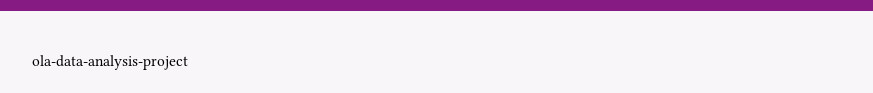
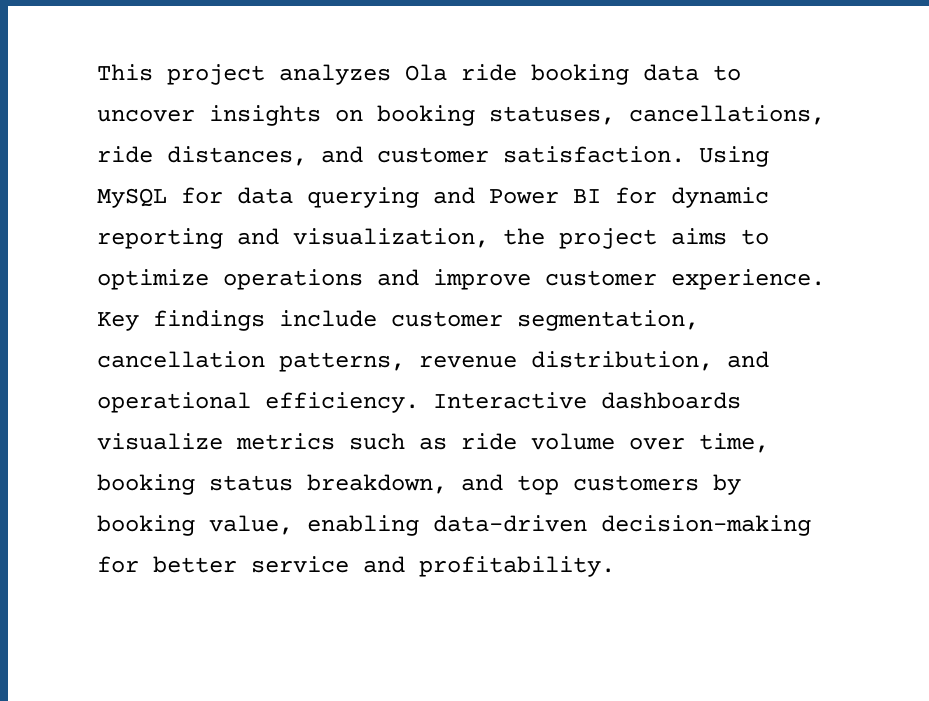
- ola-data-analysis-project
+ This project analyzes Ola ride booking data to uncover insights on booking statuses, cancellations, ride distances, and customer satisfaction. Using MySQL for data querying and Power BI for dynamic reporting and visualization, the project aims to optimize operations and improve customer experience. Key findings include customer segmentation, cancellation patterns, revenue distribution, and operational efficiency. Interactive dashboards visualize metrics such as ride volume over time, booking status breakdown, and top customers by booking value, enabling data-driven decision-making for better service and profitability.

